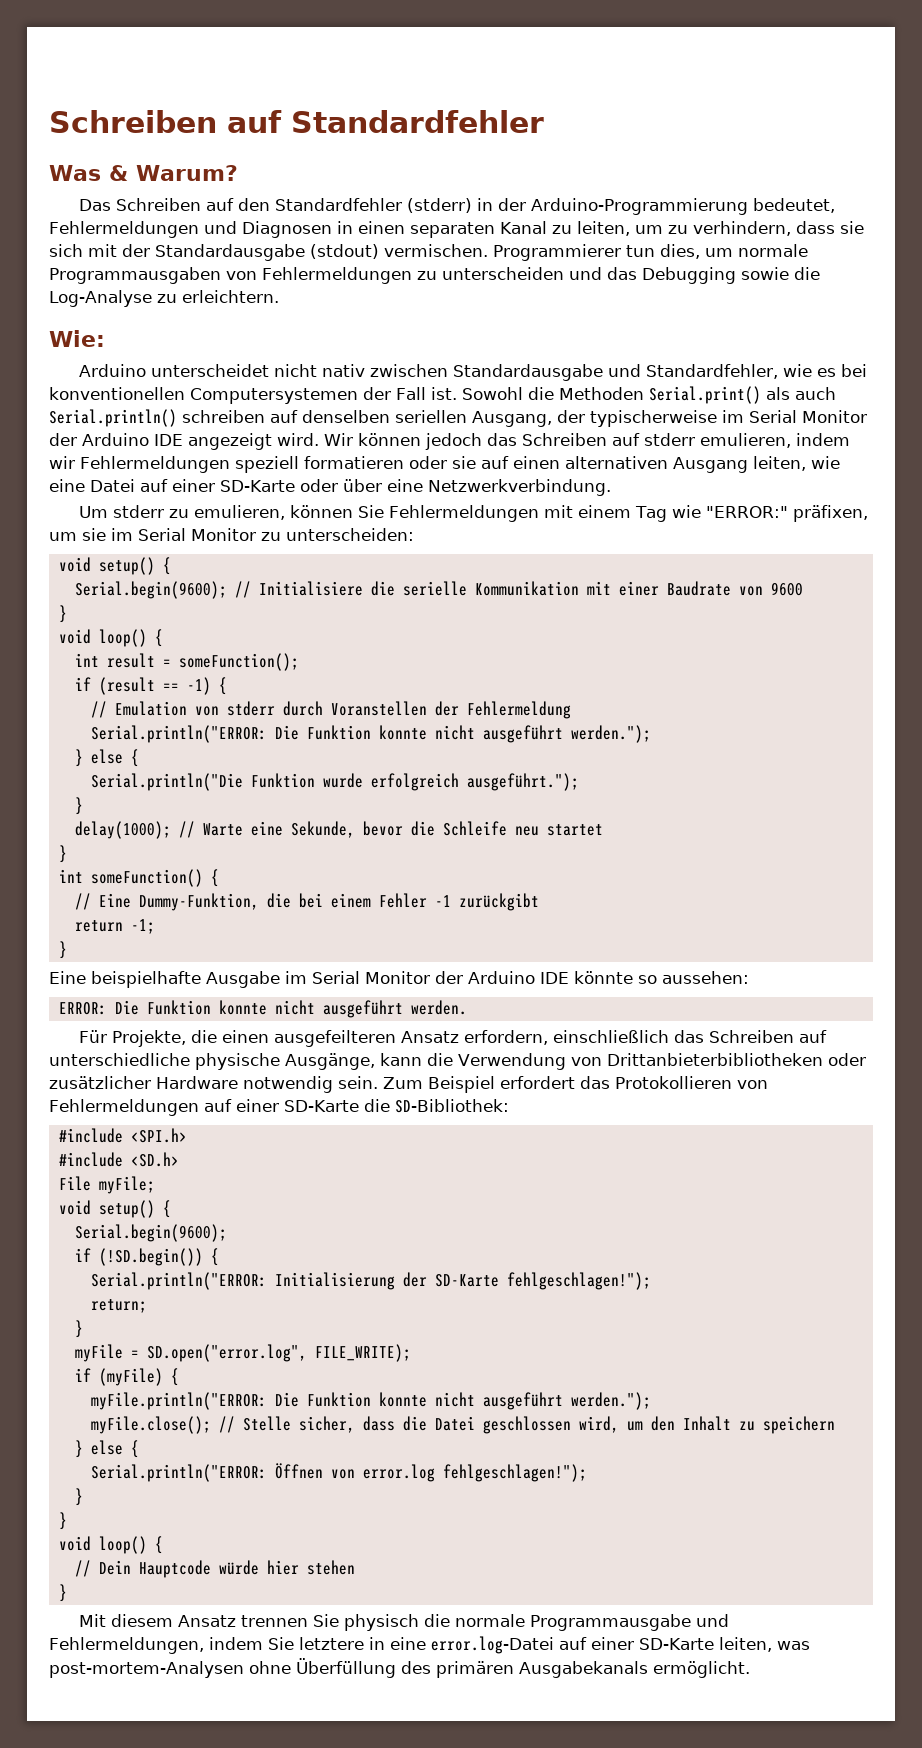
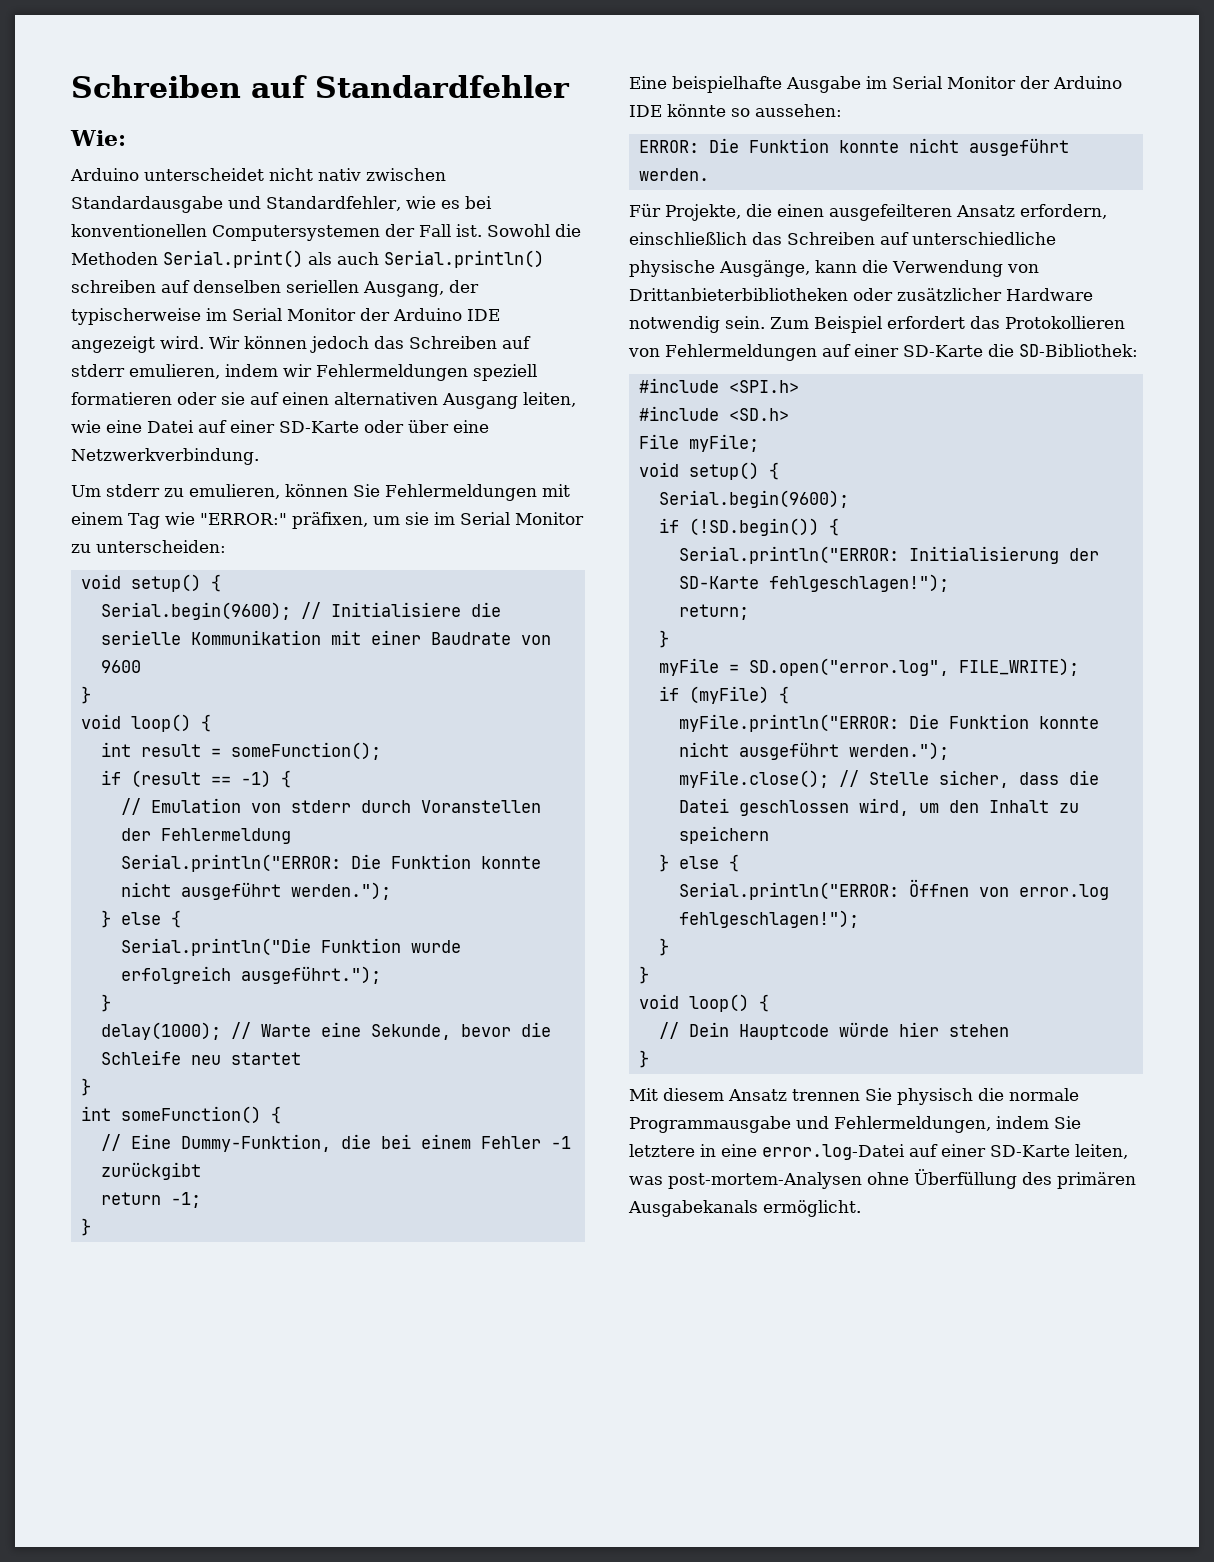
- Was & Warum?
- Das Schreiben auf den Standardfehler (stderr) in der Arduino-Programmierung bedeutet, Fehlermeldungen und Diagnosen in einen separaten Kanal zu leiten, um zu verhindern, dass sie sich mit der Standardausgabe (stdout) vermischen. Programmierer tun dies, um normale Programmausgaben von Fehlermeldungen zu unterscheiden und das Debugging sowie die Log-Analyse zu erleichtern.

